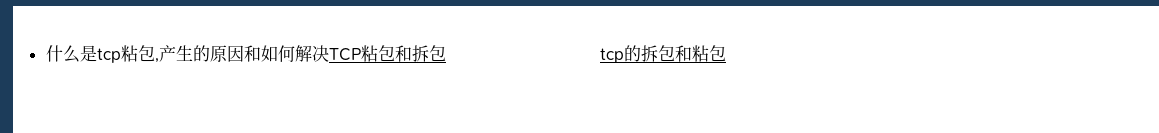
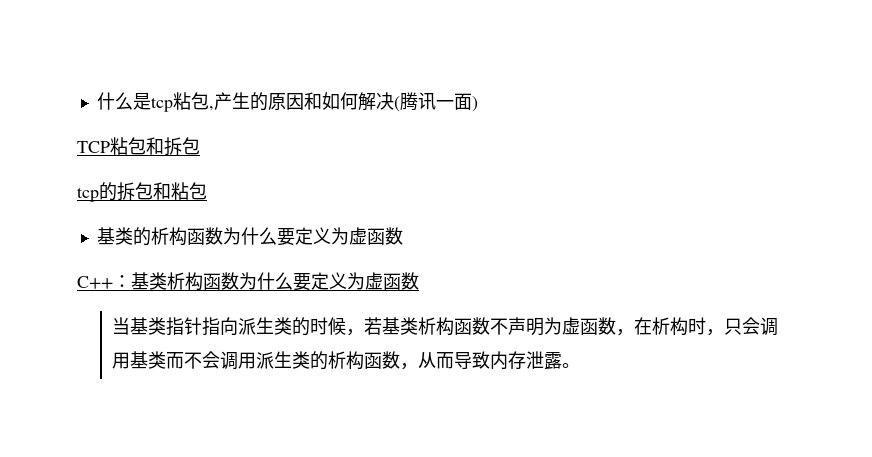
- 什么是tcp粘包,产生的原因和如何解决TCP粘包和拆包
+ 什么是tcp粘包,产生的原因和如何解决(腾讯一面)
+ TCP粘包和拆包
+ 基类的析构函数为什么要定义为虚函数
+ C++：基类析构函数为什么要定义为虚函数
+ 当基类指针指向派生类的时候，若基类析构函数不声明为虚函数，在析构时，只会调用基类而不会调用派生类的析构函数，从而导致内存泄露。

